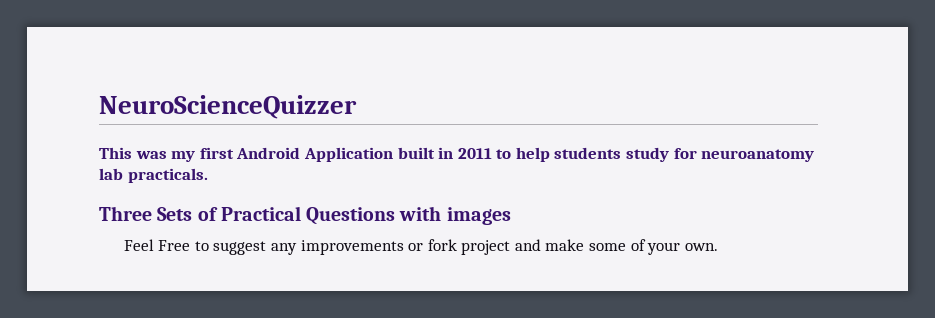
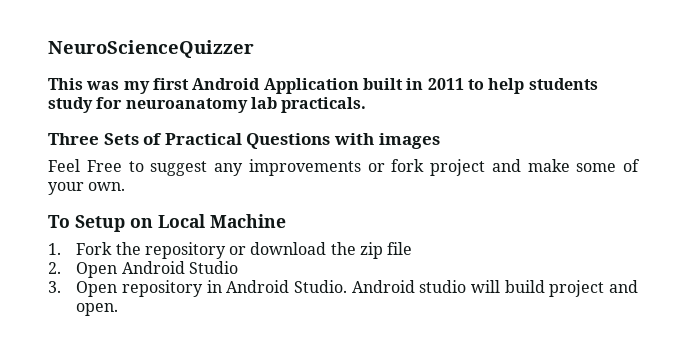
+ To Setup on Local Machine
+ 1. Fork the repository or download the zip file
+ 2. Open Android Studio
+ 3. Open repository in Android Studio. Android studio will build project and open.

